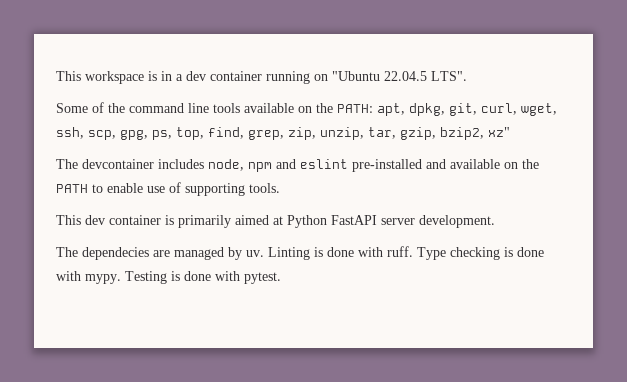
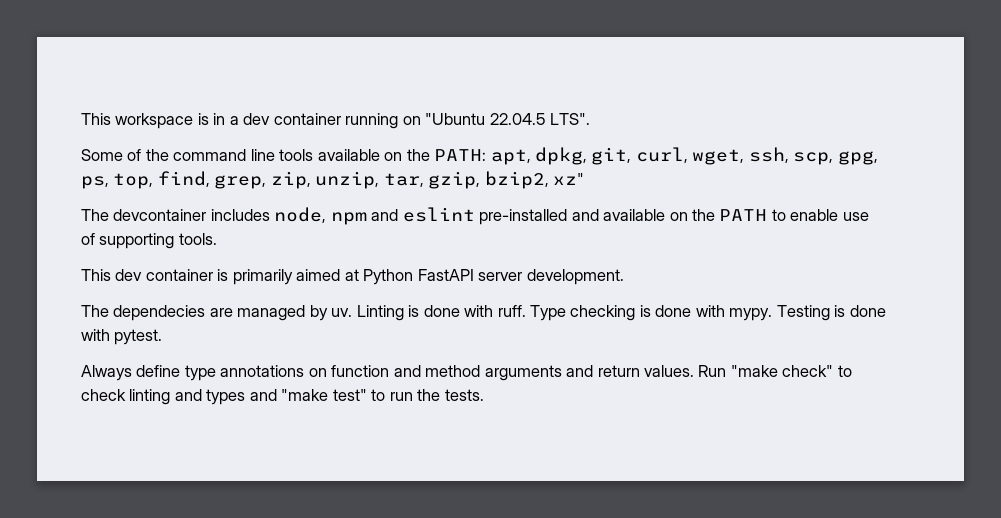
+ Always define type annotations on function and method arguments and return values. Run "make check" to check linting and types and "make test" to run the tests.

